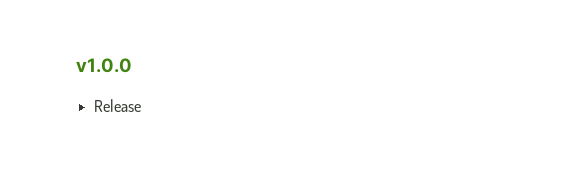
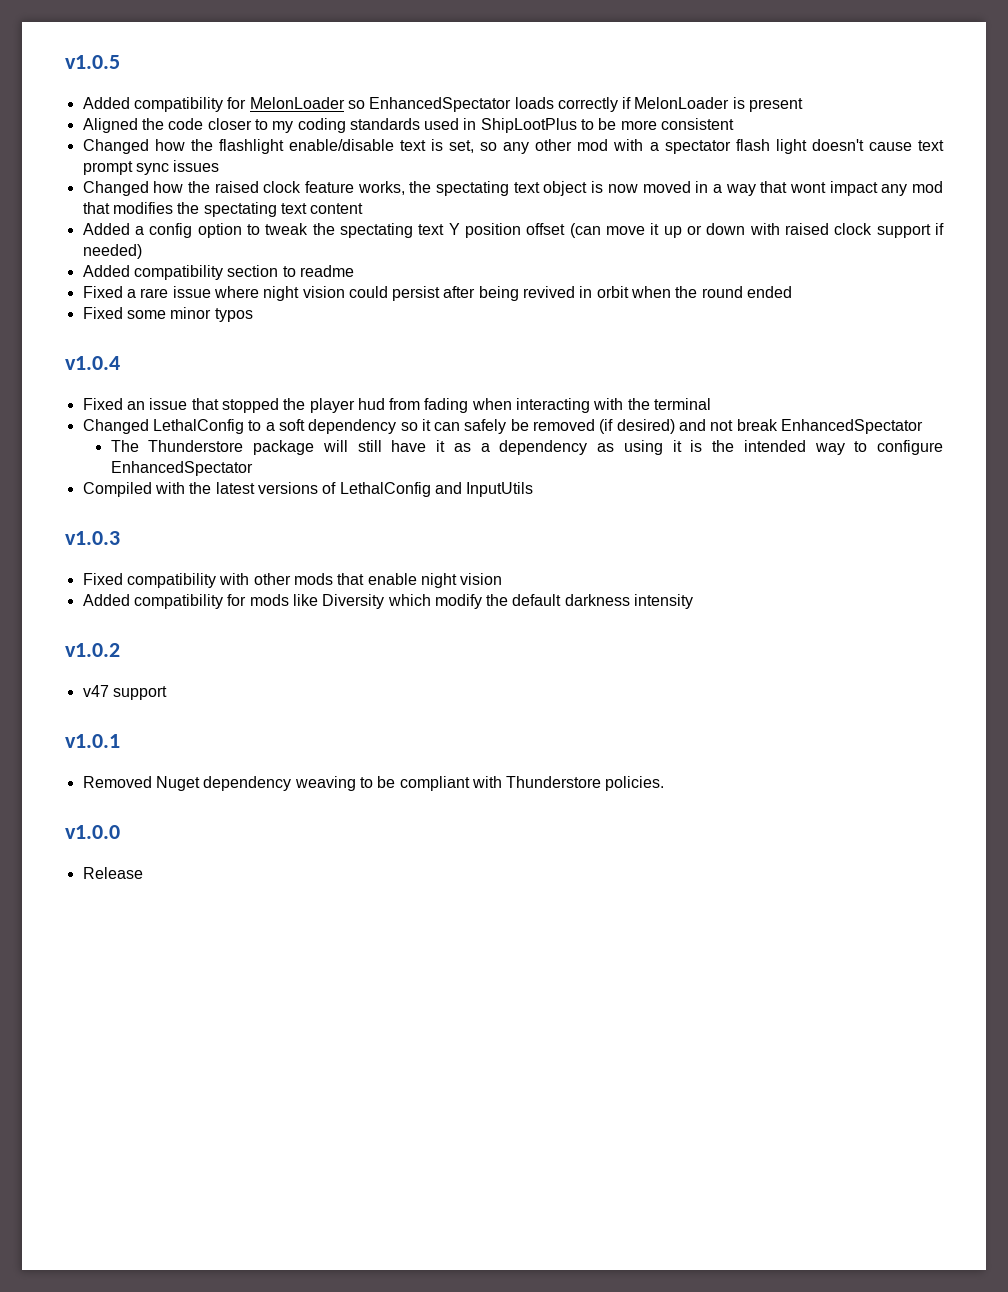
+ v1.0.5
+ Added compatibility for MelonLoader so EnhancedSpectator loads correctly if MelonLoader is present
+ Aligned the code closer to my coding standards used in ShipLootPlus to be more consistent
+ Changed how the flashlight enable/disable text is set, so any other mod with a spectator flash light doesn't cause text prompt sync issues
+ Changed how the raised clock feature works, the spectating text object is now moved in a way that wont impact any mod that modifies the spectating text content
+ Added a config option to tweak the spectating text Y position offset (can move it up or down with raised clock support if needed)
+ Added compatibility section to readme
+ Fixed a rare issue where night vision could persist after being revived in orbit when the round ended
+ Fixed some minor typos
+ v1.0.4
+ Fixed an issue that stopped the player hud from fading when interacting with the terminal
+ Changed LethalConfig to a soft dependency so it can safely be removed (if desired) and not break EnhancedSpectator
+ The Thunderstore package will still have it as a dependency as using it is the intended way to configure EnhancedSpectator
+ Compiled with the latest versions of LethalConfig and InputUtils
+ v1.0.3
+ Fixed compatibility with other mods that enable night vision
+ Added compatibility for mods like Diversity which modify the default darkness intensity
+ v1.0.2
+ v47 support
+ v1.0.1
+ Removed Nuget dependency weaving to be compliant with Thunderstore policies.

